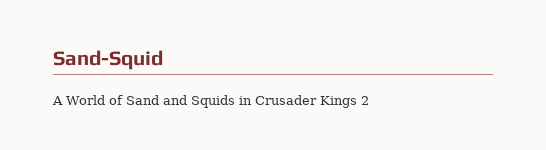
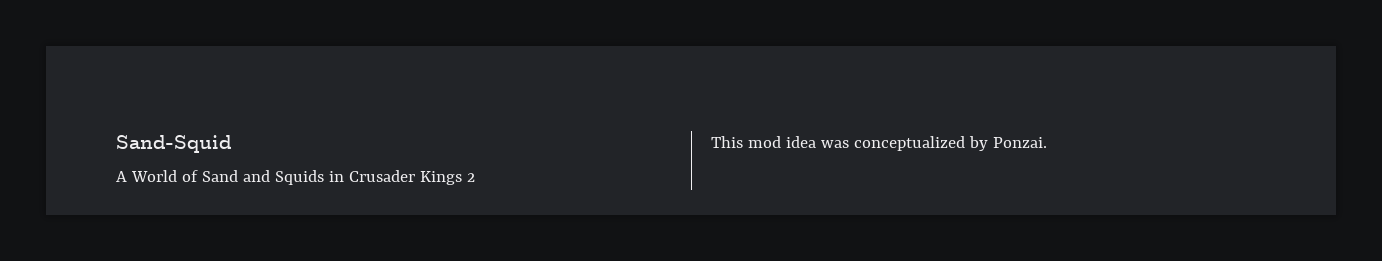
+ This mod idea was conceptualized by Ponzai.

